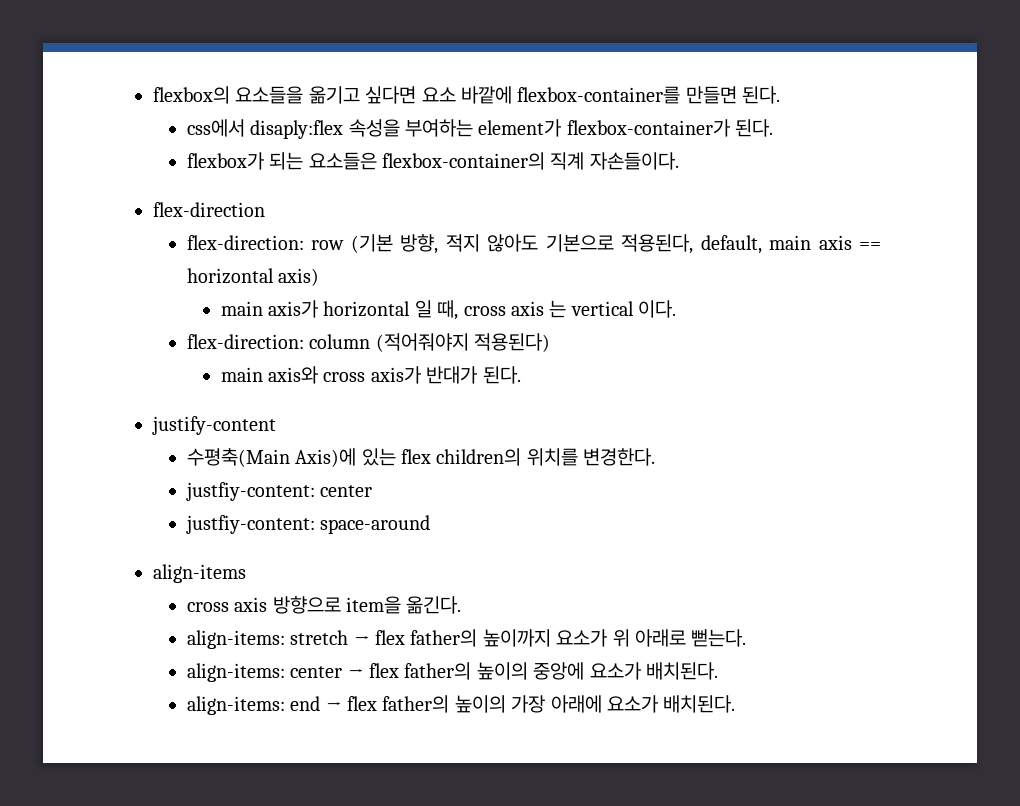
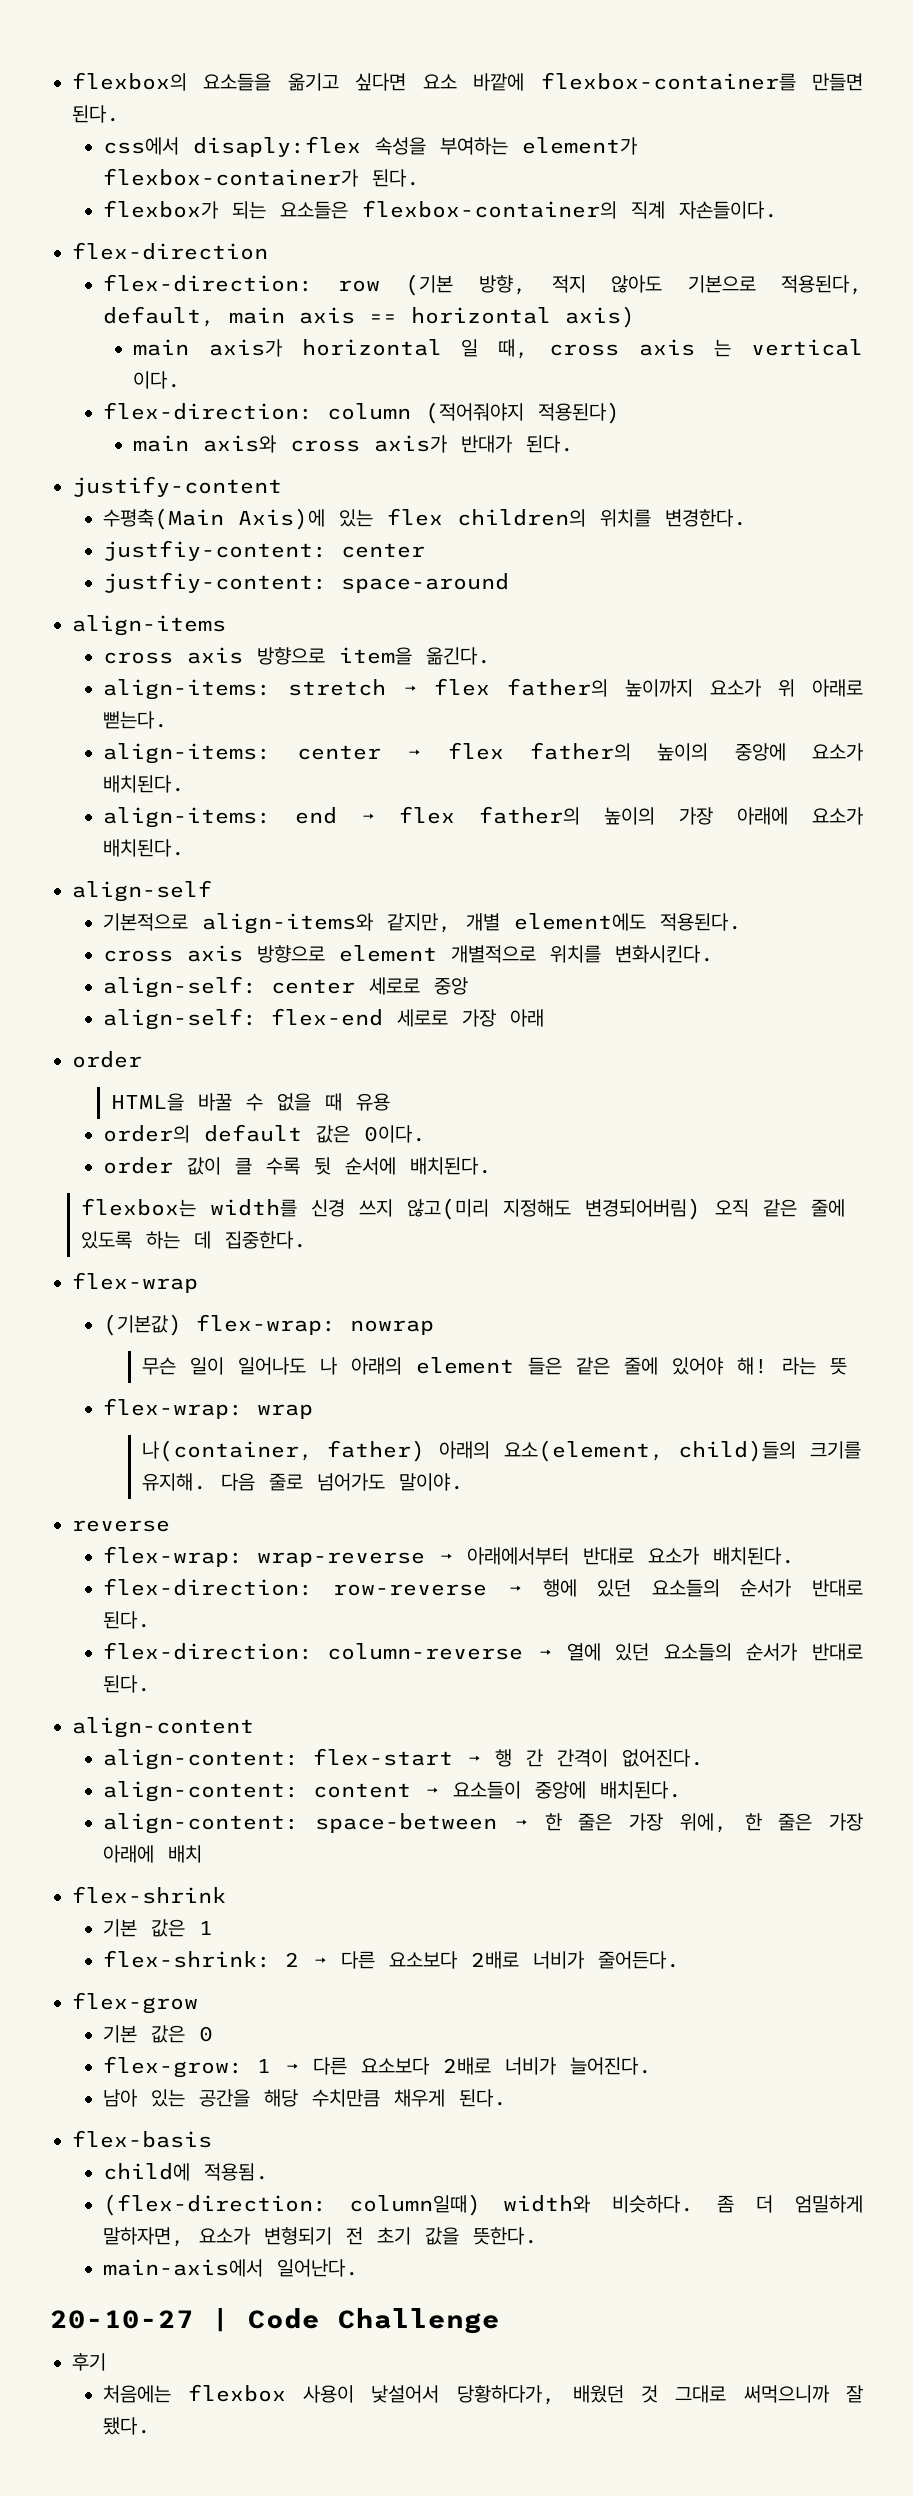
+ align-self
+ 기본적으로 align-items와 같지만, 개별 element에도 적용된다.
+ cross axis 방향으로 element 개별적으로 위치를 변화시킨다.
+ align-self: center 세로로 중앙
+ align-self: flex-end 세로로 가장 아래
+ order
+ HTML을 바꿀 수 없을 때 유용
+ order의 default 값은 0이다.
+ order 값이 클 수록 뒷 순서에 배치된다.
+ flexbox는 width를 신경 쓰지 않고(미리 지정해도 변경되어버림) 오직 같은 줄에 있도록 하는 데 집중한다.
+ flex-wrap
+ (기본값) flex-wrap: nowrap
+ 무슨 일이 일어나도 나 아래의 element 들은 같은 줄에 있어야 해! 라는 뜻
+ flex-wrap: wrap
+ 나(container, father) 아래의 요소(element, child)들의 크기를 유지해. 다음 줄로 넘어가도 말이야.
+ reverse
+ flex-wrap: wrap-reverse → 아래에서부터 반대로 요소가 배치된다.
+ flex-direction: row-reverse → 행에 있던 요소들의 순서가 반대로 된다.
+ flex-direction: column-reverse → 열에 있던 요소들의 순서가 반대로 된다.
+ align-content
+ align-content: flex-start → 행 간 간격이 없어진다.
+ align-content: content → 요소들이 중앙에 배치된다.
+ align-content: space-between → 한 줄은 가장 위에, 한 줄은 가장 아래에 배치
+ flex-shrink
+ 기본 값은 1
+ flex-shrink: 2 → 다른 요소보다 2배로 너비가 줄어든다.
+ flex-grow
+ 기본 값은 0
+ flex-grow: 1 → 다른 요소보다 2배로 너비가 늘어진다.
+ 남아 있는 공간을 해당 수치만큼 채우게 된다.
+ flex-basis
+ child에 적용됨.
+ (flex-direction: column일때) width와 비슷하다. 좀 더 엄밀하게 말하자면, 요소가 변형되기 전 초기 값을 뜻한다.
+ main-axis에서 일어난다.
+ 20-10-27 | Code Challenge
+ 후기
+ 처음에는 flexbox 사용이 낯설어서 당황하다가, 배웠던 것 그대로 써먹으니까 잘 됐다.

